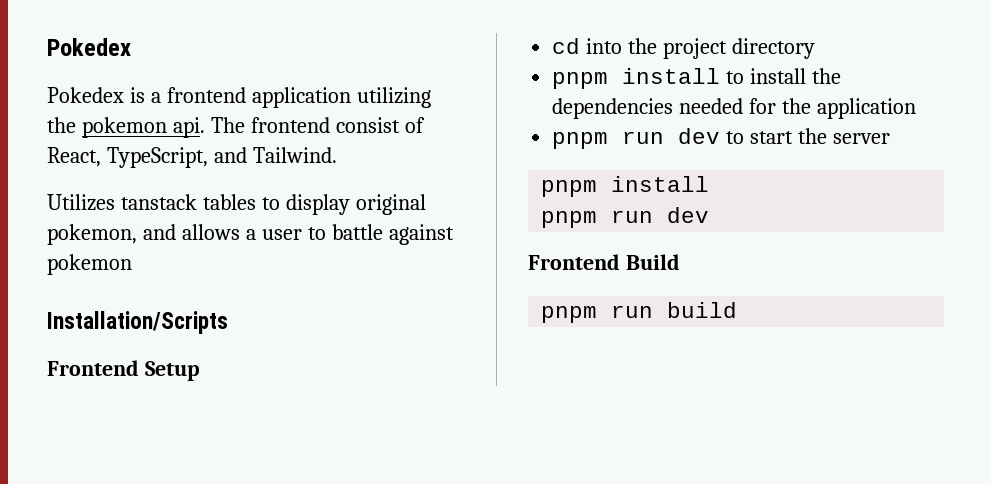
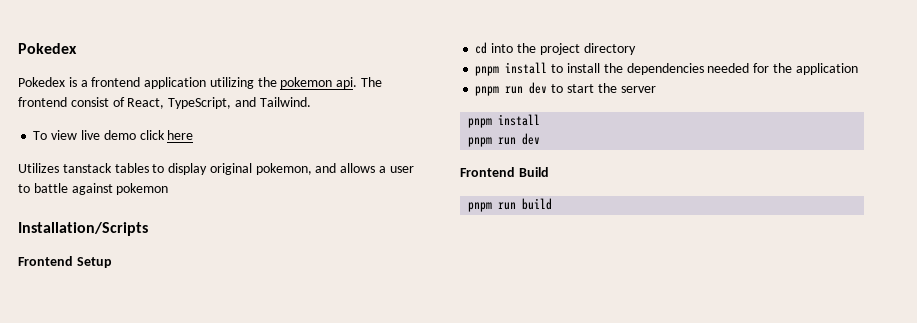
+ To view live demo click here

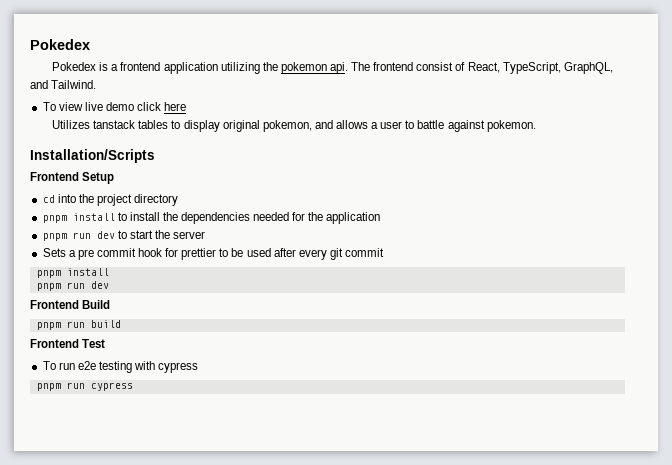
- The frontend consist of React, TypeScript, and Tailwind.
+ The frontend consist of React, TypeScript, GraphQL, and Tailwind.
- Utilizes tanstack tables to display original pokemon, and allows a user to battle against pokemon
+ Utilizes tanstack tables to display original pokemon, and allows a user to battle against pokemon.
+ Sets a pre commit hook for prettier to be used after every git commit
+ Frontend Test
+ To run e2e testing with cypress
+ pnpm run cypress

